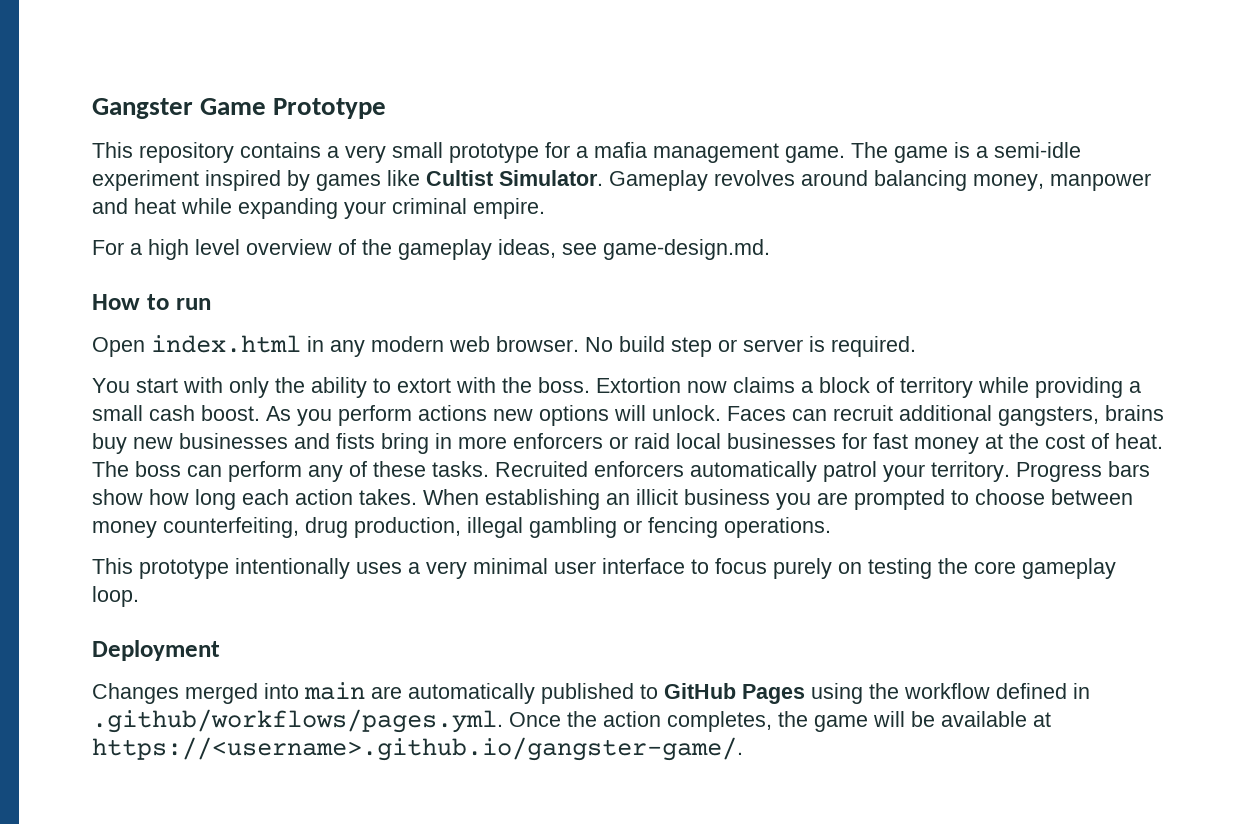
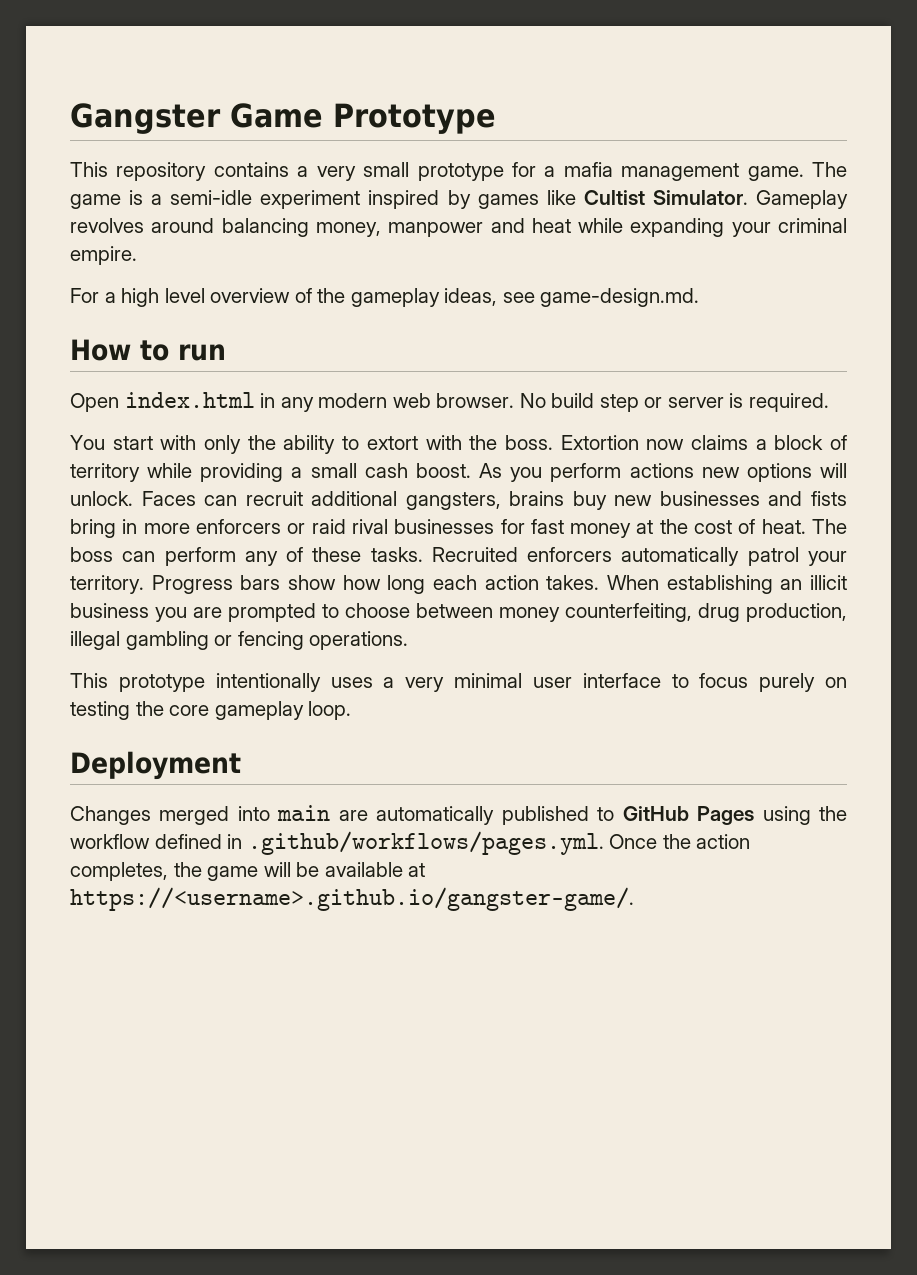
- Faces can recruit additional gangsters, brains buy new businesses and fists bring in more enforcers or raid local businesses for fast money at the cost of heat.
+ Faces can recruit additional gangsters, brains buy new businesses and fists bring in more enforcers or raid rival businesses for fast money at the cost of heat.

